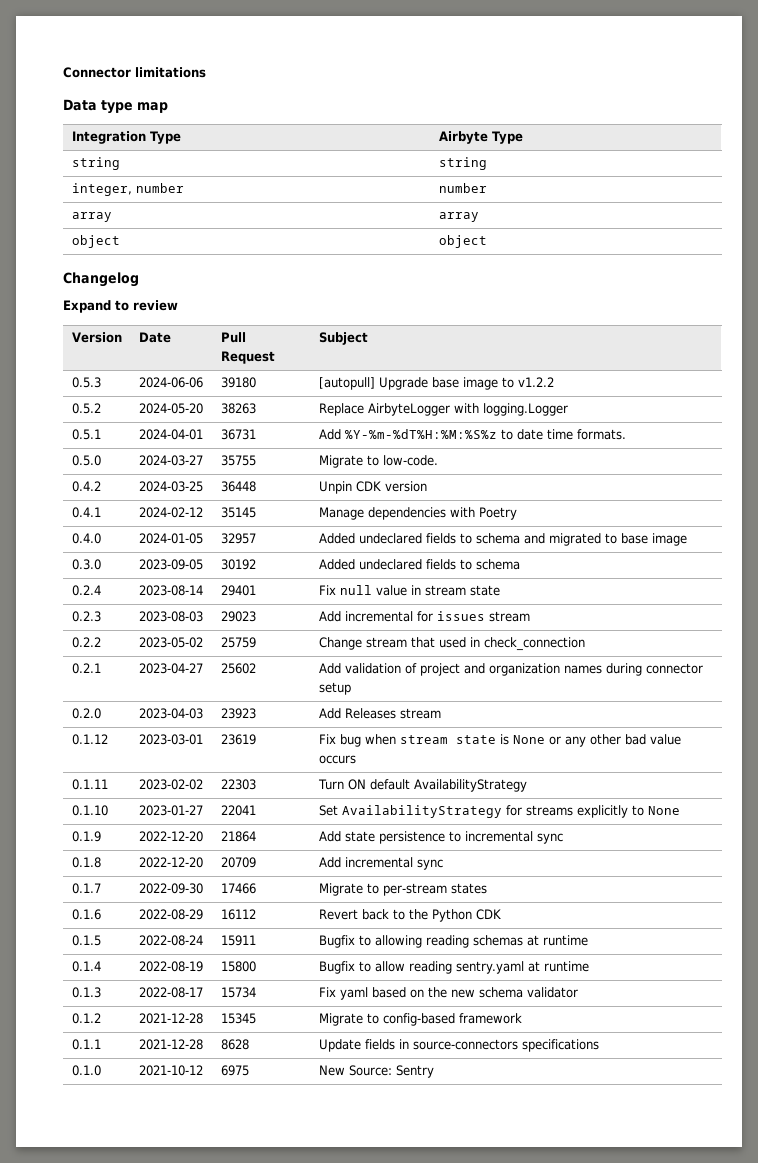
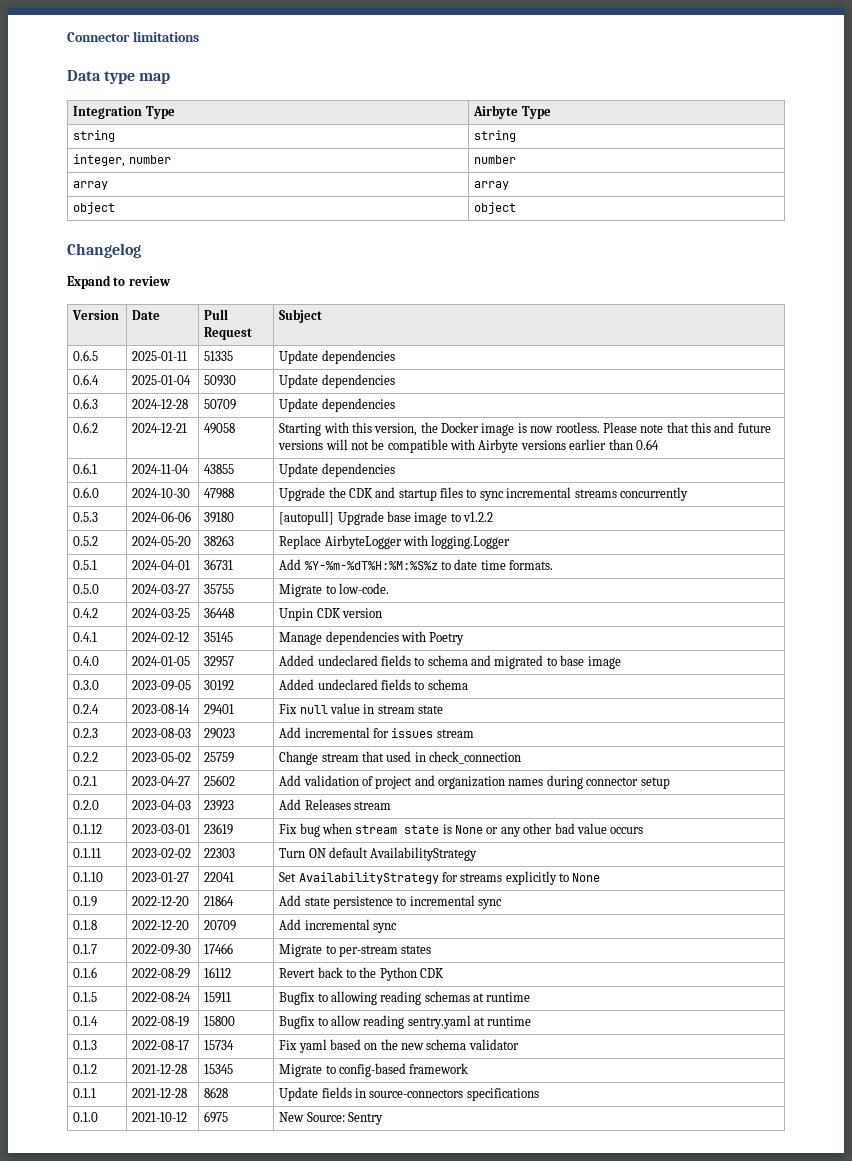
+ 0.6.5 | 2025-01-11 | 51335 | Update dependencies
+ 0.6.4 | 2025-01-04 | 50930 | Update dependencies
+ 0.6.3 | 2024-12-28 | 50709 | Update dependencies
+ 0.6.2 | 2024-12-21 | 49058 | Starting with this version, the Docker image is now rootless. Please note that this and future versions will not be compatible with Airbyte versions earlier than 0.64
+ 0.6.1 | 2024-11-04 | 43855 | Update dependencies
+ 0.6.0 | 2024-10-30 | 47988 | Upgrade the CDK and startup files to sync incremental streams concurrently

